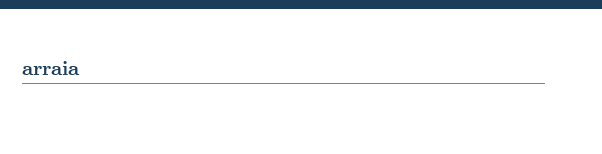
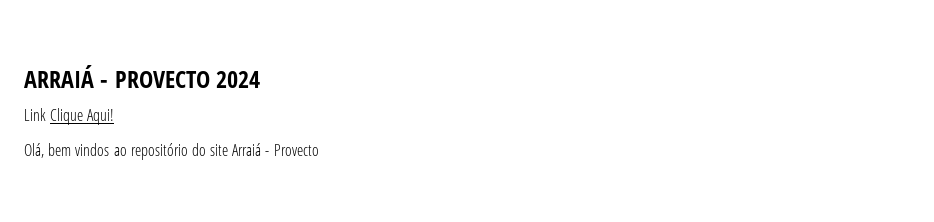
- arraia
+ ARRAIÁ - PROVECTO 2024
+ Link Clique Aqui!
+ Olá, bem vindos ao repositório do site Arraiá - Provecto

